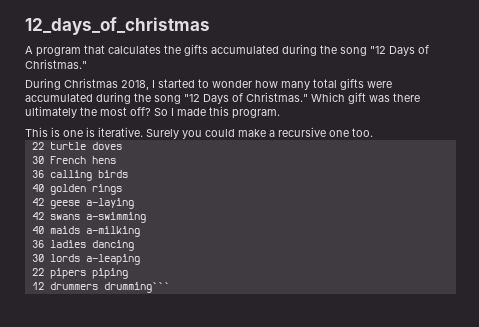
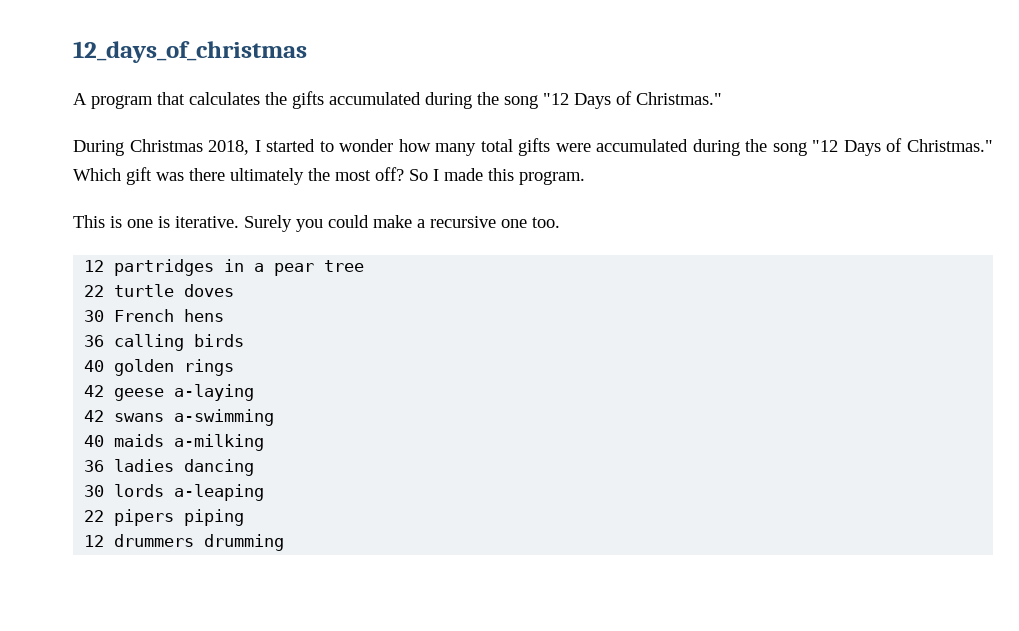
+ 12 partridges in a pear tree
- 12 drummers drumming```
+ 12 drummers drumming

